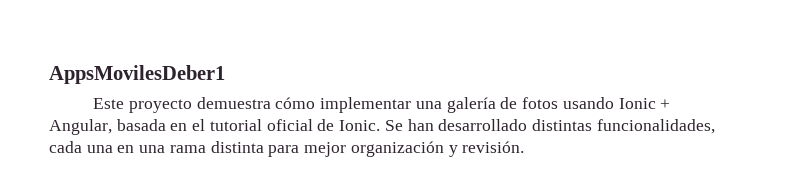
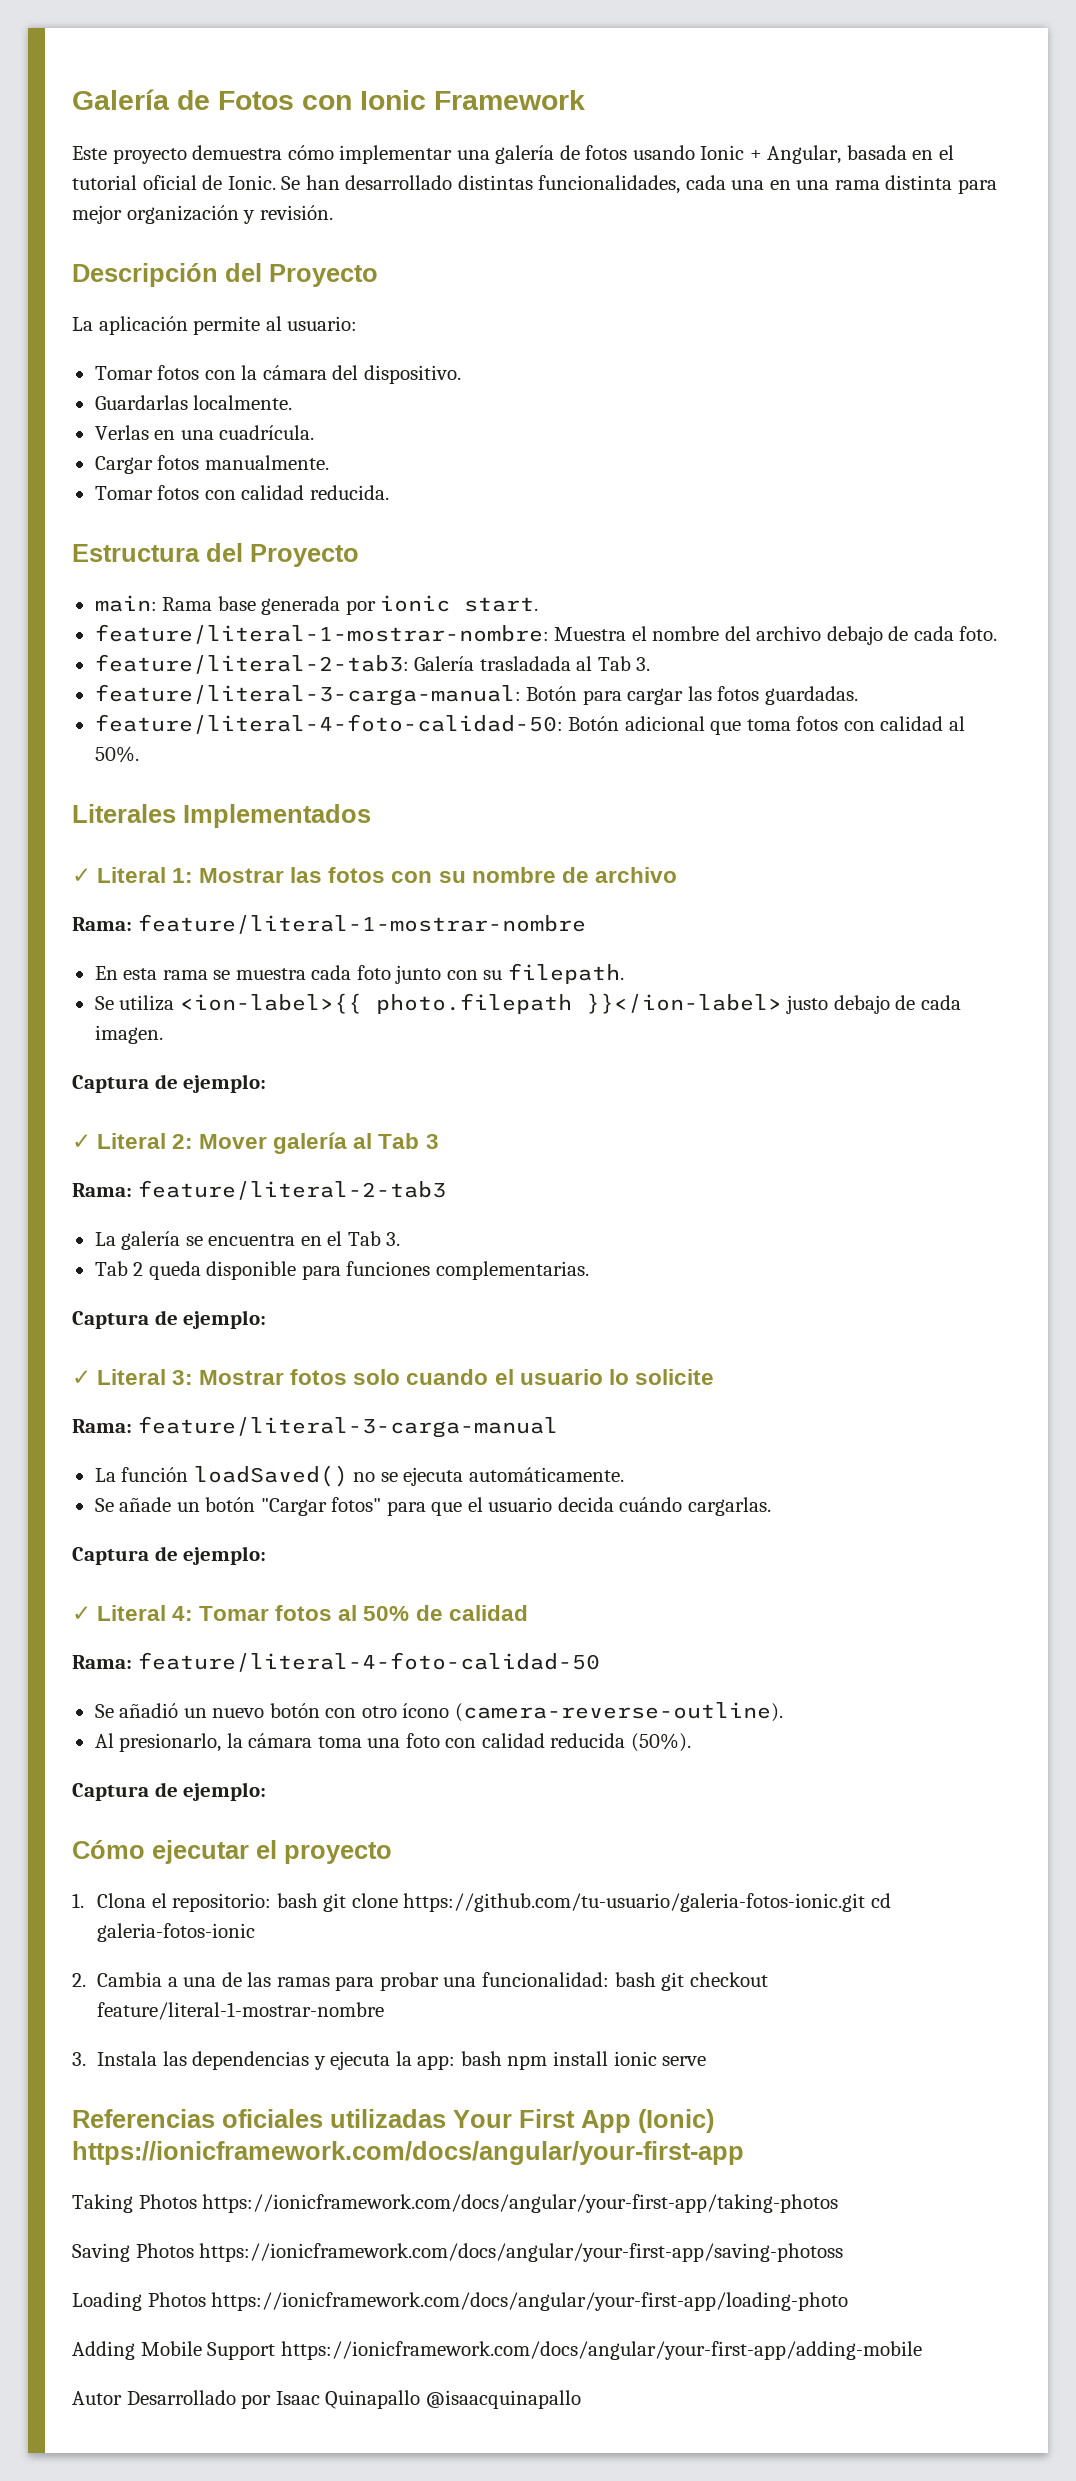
- AppsMovilesDeber1
+ Galería de Fotos con Ionic Framework
+ Descripción del Proyecto
+ La aplicación permite al usuario:
+ Tomar fotos con la cámara del dispositivo.
+ Guardarlas localmente.
+ Verlas en una cuadrícula.
+ Cargar fotos manualmente.
+ Tomar fotos con calidad reducida.
+ Estructura del Proyecto
+ main: Rama base generada por ionic start.
+ feature/literal-1-mostrar-nombre: Muestra el nombre del archivo debajo de cada foto.
+ feature/literal-2-tab3: Galería trasladada al Tab 3.
+ feature/literal-3-carga-manual: Botón para cargar las fotos guardadas.
+ feature/literal-4-foto-calidad-50: Botón adicional que toma fotos con calidad al 50%.
+ Literales Implementados
+ ✓ Literal 1: Mostrar las fotos con su nombre de archivo
+ Rama: feature/literal-1-mostrar-nombre
+ En esta rama se muestra cada foto junto con su filepath.
+ Se utiliza <ion-label>{{ photo.filepath }}</ion-label> justo debajo de cada imagen.
+ Captura de ejemplo:
+ ✓ Literal 2: Mover galería al Tab 3
+ Rama: feature/literal-2-tab3
+ La galería se encuentra en el Tab 3.
+ Tab 2 queda disponible para funciones complementarias.
+ Captura de ejemplo:
+ ✓ Literal 3: Mostrar fotos solo cuando el usuario lo solicite
+ Rama: feature/literal-3-carga-manual
+ La función loadSaved() no se ejecuta automáticamente.
+ Se añade un botón "Cargar fotos" para que el usuario decida cuándo cargarlas.
+ Captura de ejemplo:
+ ✓ Literal 4: Tomar fotos al 50% de calidad
+ Rama: feature/literal-4-foto-calidad-50
+ Se añadió un nuevo botón con otro ícono (camera-reverse-outline).
+ Al presionarlo, la cámara toma una foto con calidad reducida (50%).
+ Captura de ejemplo:
+ Cómo ejecutar el proyecto
+ 1. Clona el repositorio: bash git clone https://github.com/tu-usuario/galeria-fotos-ionic.git cd galeria-fotos-ionic
+ 2. Cambia a una de las ramas para probar una funcionalidad: bash git checkout feature/literal-1-mostrar-nombre
+ 3. Instala las dependencias y ejecuta la app: bash npm install ionic serve
+ Referencias oficiales utilizadas Your First App (Ionic) https://ionicframework.com/docs/angular/your-first-app
+ Taking Photos https://ionicframework.com/docs/angular/your-first-app/taking-photos
+ Saving Photos https://ionicframework.com/docs/angular/your-first-app/saving-photoss
+ Loading Photos https://ionicframework.com/docs/angular/your-first-app/loading-photo
+ Adding Mobile Support https://ionicframework.com/docs/angular/your-first-app/adding-mobile
+ Autor Desarrollado por Isaac Quinapallo @isaacquinapallo

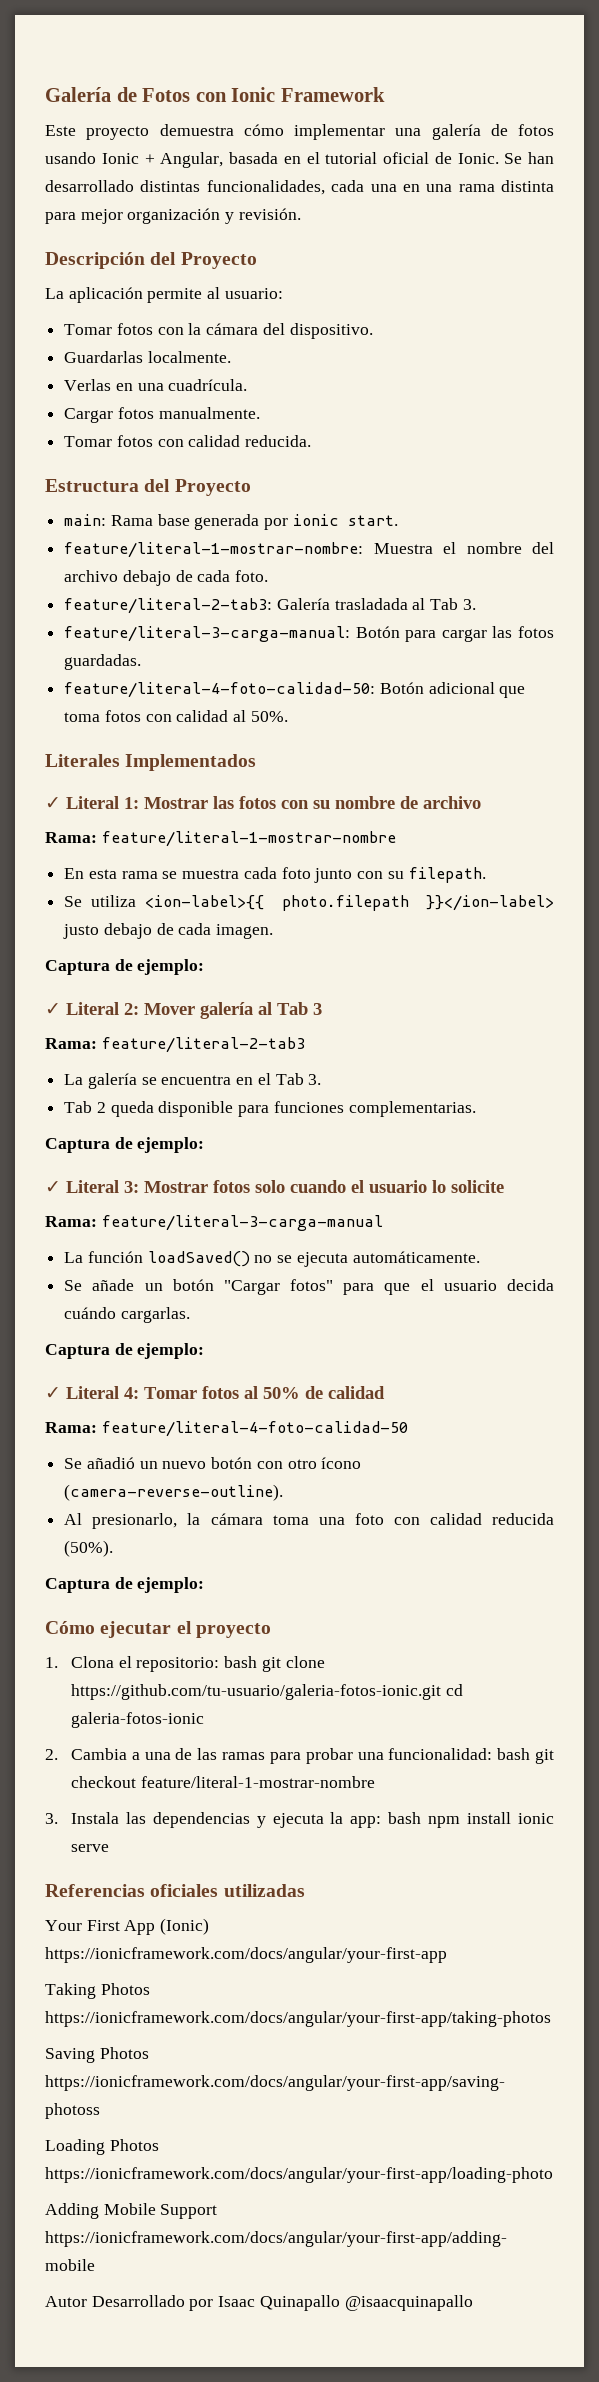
- Referencias oficiales utilizadas Your First App (Ionic) https://ionicframework.com/docs/angular/your-first-app
+ Referencias oficiales utilizadas
+ Your First App (Ionic) https://ionicframework.com/docs/angular/your-first-app

